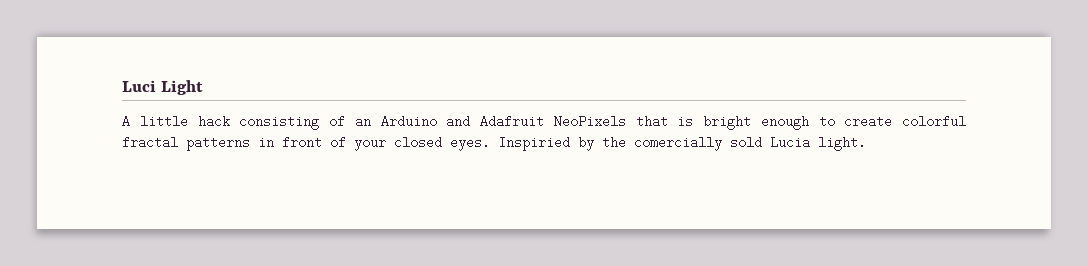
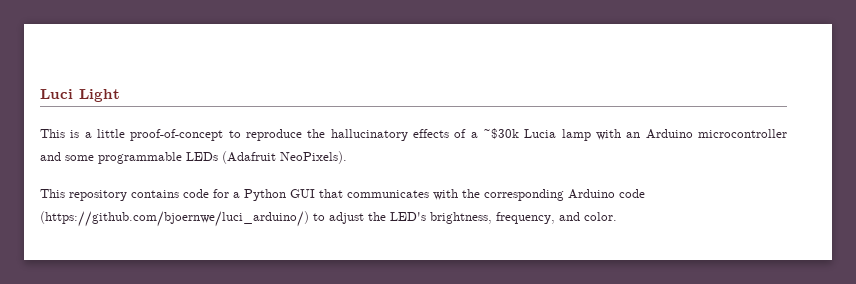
- A little hack consisting of an Arduino and Adafruit NeoPixels that is bright enough to create colorful fractal patterns in front of your closed eyes. Inspiried by the comercially sold Lucia light.
+ This is a little proof-of-concept to reproduce the hallucinatory effects of a ~$30k Lucia lamp with an Arduino microcontroller and some programmable LEDs (Adafruit NeoPixels).
+ This repository contains code for a Python GUI that communicates with the corresponding Arduino code (https://github.com/bjoernwe/luci_arduino/) to adjust the LED's brightness, frequency, and color.

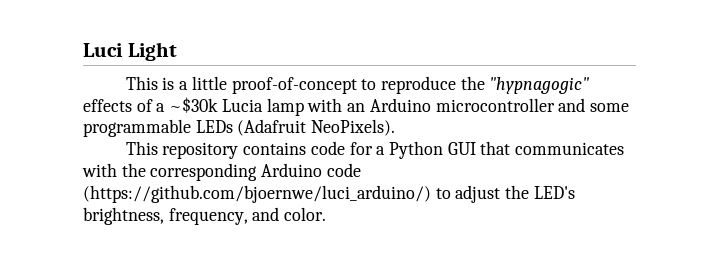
- This is a little proof-of-concept to reproduce the hallucinatory effects of a ~$30k Lucia lamp with an Arduino microcontroller and some programmable LEDs (Adafruit NeoPixels).
+ This is a little proof-of-concept to reproduce the "hypnagogic" effects of a ~$30k Lucia lamp with an Arduino microcontroller and some programmable LEDs (Adafruit NeoPixels).

